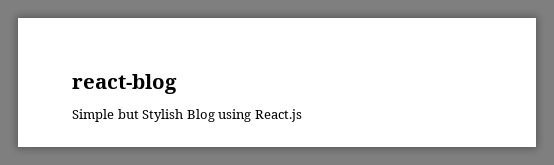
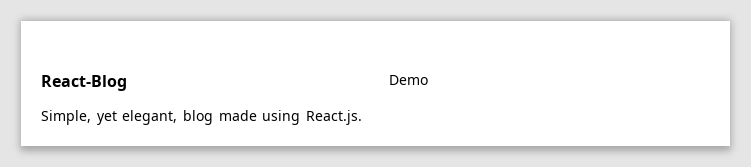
- react-blog
- Simple but Stylish Blog using React.js
+ React-Blog
+ Simple, yet elegant, blog made using React.js. Demo

